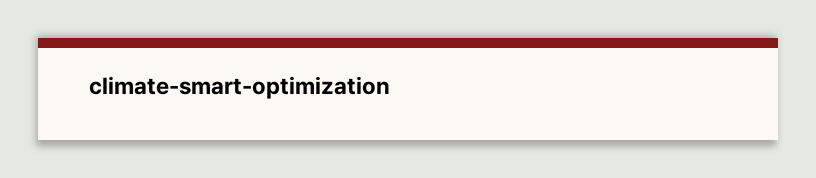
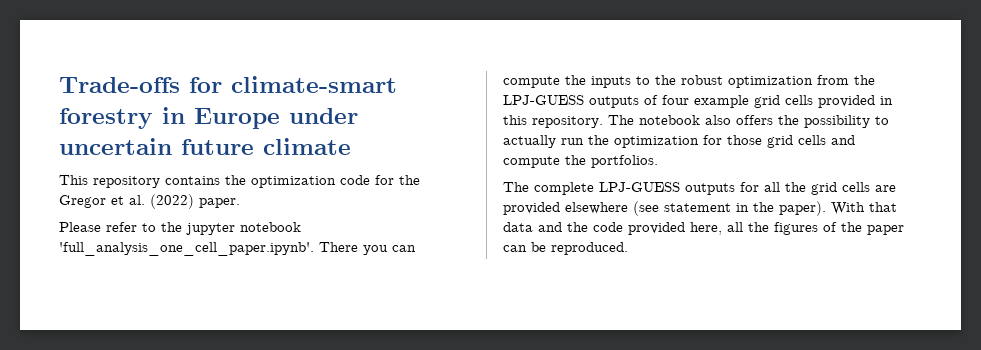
- climate-smart-optimization
+ Trade-offs for climate-smart forestry in Europe under uncertain future climate
+ This repository contains the optimization code for the Gregor et al. (2022) paper.
+ Please refer to the jupyter notebook 'full_analysis_one_cell_paper.ipynb'. There you can compute the inputs to the robust optimization from the LPJ-GUESS outputs of four example grid cells provided in this repository. The notebook also offers the possibility to actually run the optimization for those grid cells and compute the portfolios.
+ The complete LPJ-GUESS outputs for all the grid cells are provided elsewhere (see statement in the paper). With that data and the code provided here, all the figures of the paper can be reproduced.

